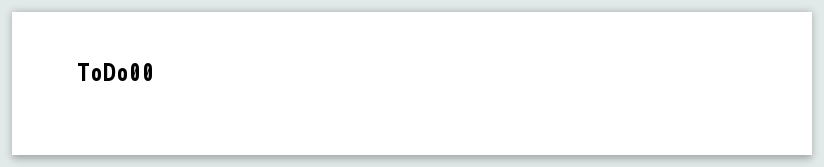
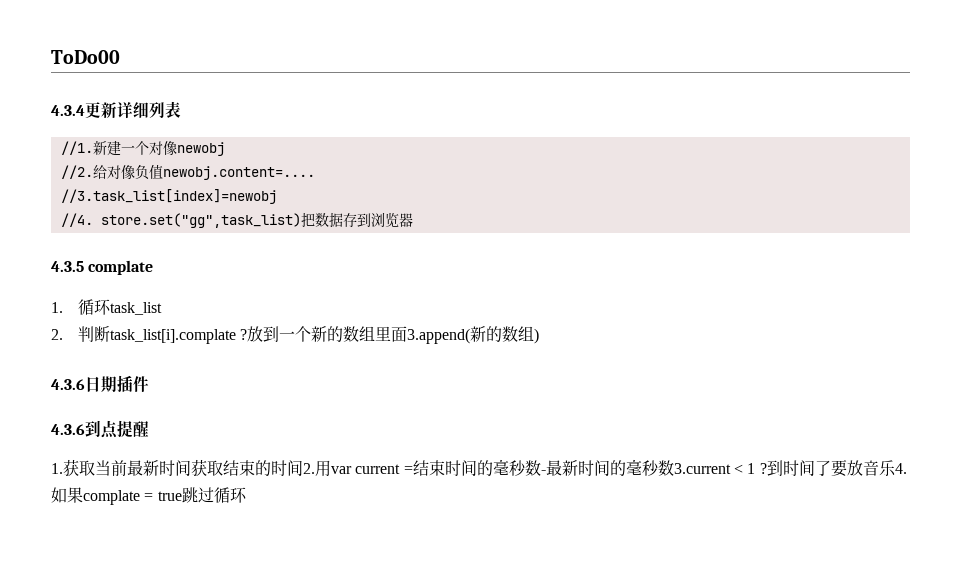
+ 4.3.4更新详细列表
+ //1.新建一个对像newobj
+ //2.给对像负值newobj.content=....
+ //3.task_list[index]=newobj
+ //4. store.set("gg",task_list)把数据存到浏览器
+ 4.3.5 complate
+ 1.循环task_list
+ 2.判断task_list[i].complate ?放到一个新的数组里面3.append(新的数组)
+ 4.3.6日期插件
+ 4.3.6到点提醒
+ 1.获取当前最新时间获取结束的时间2.用var current =结束时间的毫秒数-最新时间的毫秒数3.current < 1 ?到时间了要放音乐4.如果complate = true跳过循环

